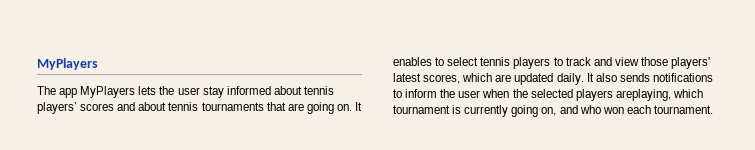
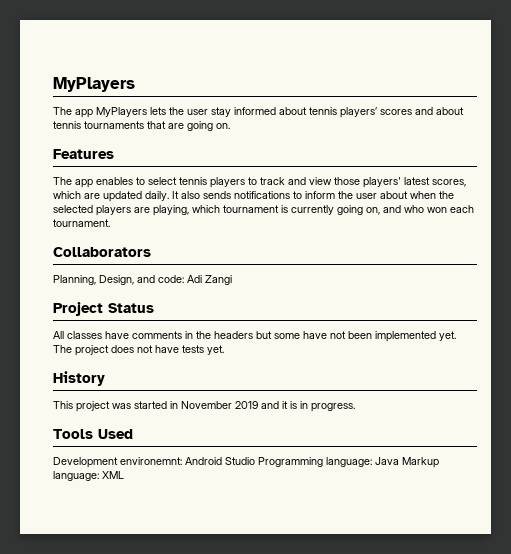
- The app MyPlayers lets the user stay informed about tennis players’ scores and about tennis tournaments that are going on. It enables to select tennis players to track and view those players' latest scores, which are updated daily.
+ The app MyPlayers lets the user stay informed about tennis players’ scores and about tennis tournaments that are going on.
+ Features
+ The app enables to select tennis players to track and view those players' latest scores, which are updated daily.
- It also sends notifications to inform the user when the selected players areplaying, which tournament is currently going on, and who won each tournament.
+ It also sends notifications to inform the user about when the selected players are playing, which tournament is currently going on, and who won each tournament.
+ Collaborators
+ Planning, Design, and code: Adi Zangi
+ Project Status
+ All classes have comments in the headers but some have not been implemented yet. The project does not have tests yet.
+ History
+ This project was started in November 2019 and it is in progress.
+ Tools Used
+ Development environemnt: Android Studio Programming language: Java Markup language: XML

